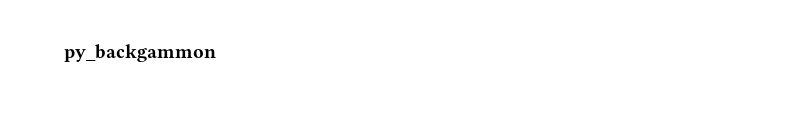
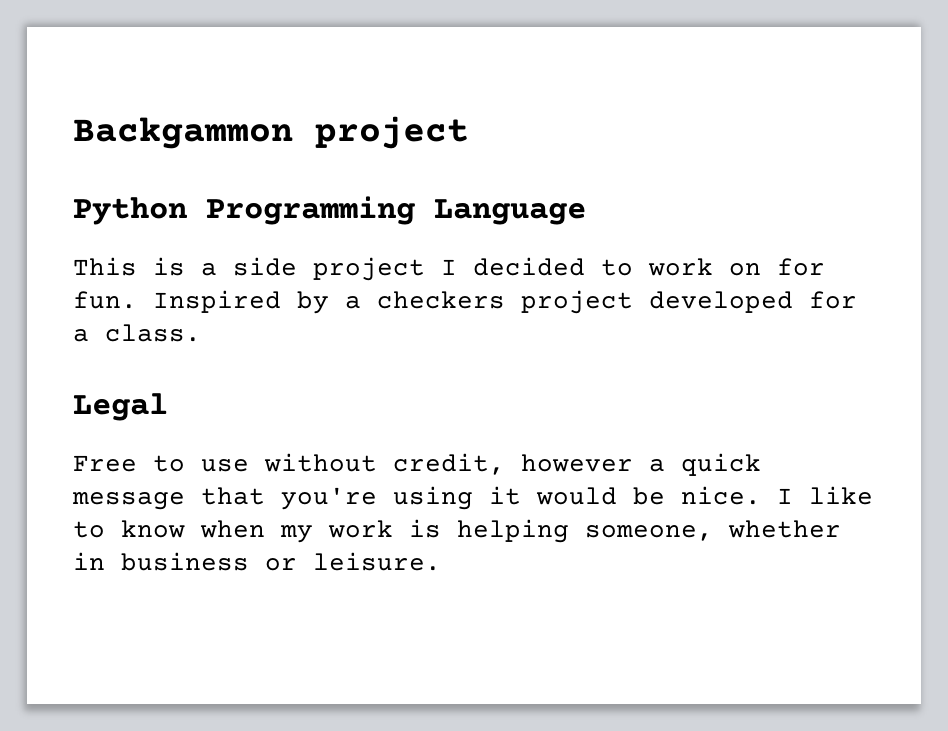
- py_backgammon
+ Backgammon project
+ Python Programming Language
+ This is a side project I decided to work on for fun. Inspired by a checkers project developed for a class.
+ Legal
+ Free to use without credit, however a quick message that you're using it would be nice. I like to know when my work is helping someone, whether in business or leisure.

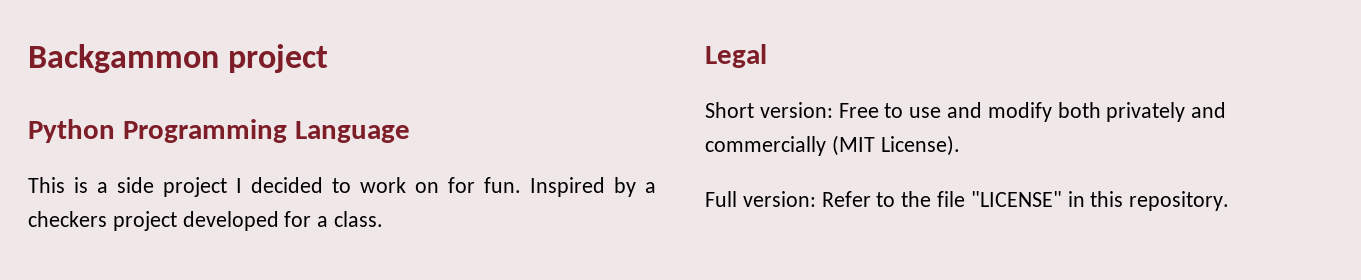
- Free to use without credit, however a quick message that you're using it would be nice. I like to know when my work is helping someone, whether in business or leisure.
+ Short version: Free to use and modify both privately and commercially (MIT License).
+ Full version: Refer to the file "LICENSE" in this repository.

